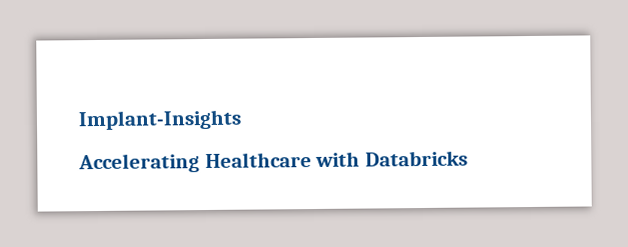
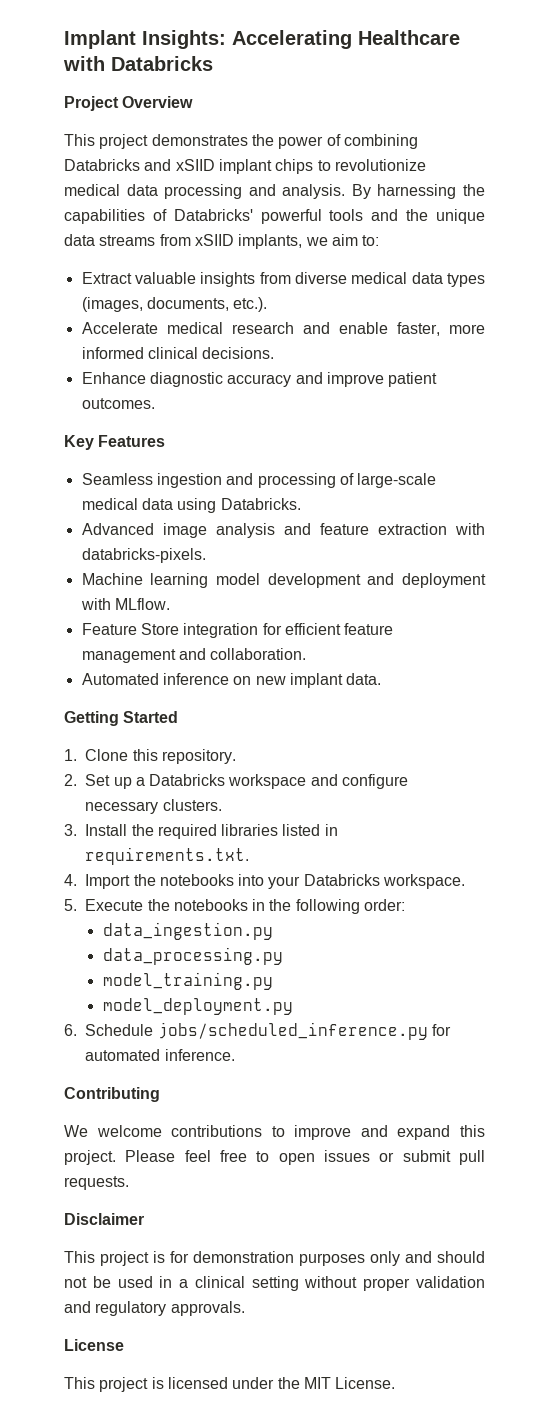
- Implant-Insights
- Accelerating Healthcare with Databricks
+ Implant Insights: Accelerating Healthcare with Databricks
+ Project Overview
+ This project demonstrates the power of combining Databricks and xSIID implant chips to revolutionize medical data processing and analysis. By harnessing the capabilities of Databricks' powerful tools and the unique data streams from xSIID implants, we aim to:
+ Extract valuable insights from diverse medical data types (images, documents, etc.).
+ Accelerate medical research and enable faster, more informed clinical decisions.
+ Enhance diagnostic accuracy and improve patient outcomes.
+ Key Features
+ Seamless ingestion and processing of large-scale medical data using Databricks.
+ Advanced image analysis and feature extraction with databricks-pixels.
+ Machine learning model development and deployment with MLflow.
+ Feature Store integration for efficient feature management and collaboration.
+ Automated inference on new implant data.
+ Getting Started
+ 1. Clone this repository.
+ 2. Set up a Databricks workspace and configure necessary clusters.
+ 3. Install the required libraries listed in requirements.txt.
+ 4. Import the notebooks into your Databricks workspace.
+ 5. Execute the notebooks in the following order:
+ data_ingestion.py
+ data_processing.py
+ model_training.py
+ model_deployment.py
+ 6. Schedule jobs/scheduled_inference.py for automated inference.
+ Contributing
+ We welcome contributions to improve and expand this project. Please feel free to open issues or submit pull requests.
+ Disclaimer
+ This project is for demonstration purposes only and should not be used in a clinical setting without proper validation and regulatory approvals.
+ License
+ This project is licensed under the MIT License.

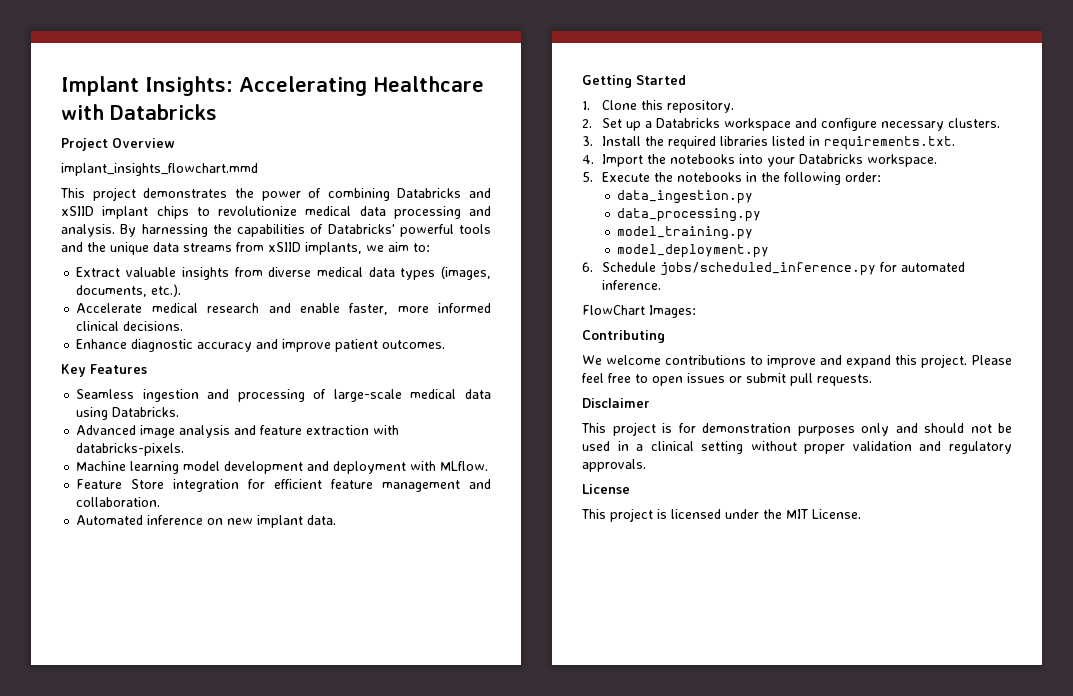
+ implant_insights_flowchart.mmd
+ FlowChart Images:

